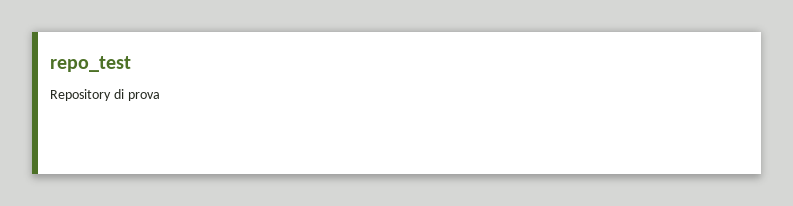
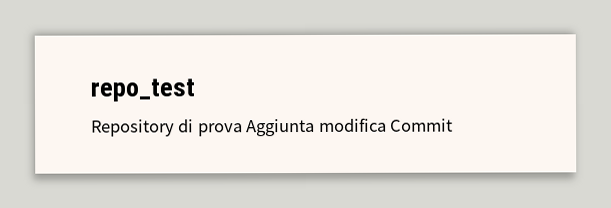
- Repository di prova
+ Repository di prova Aggiunta modifica Commit

